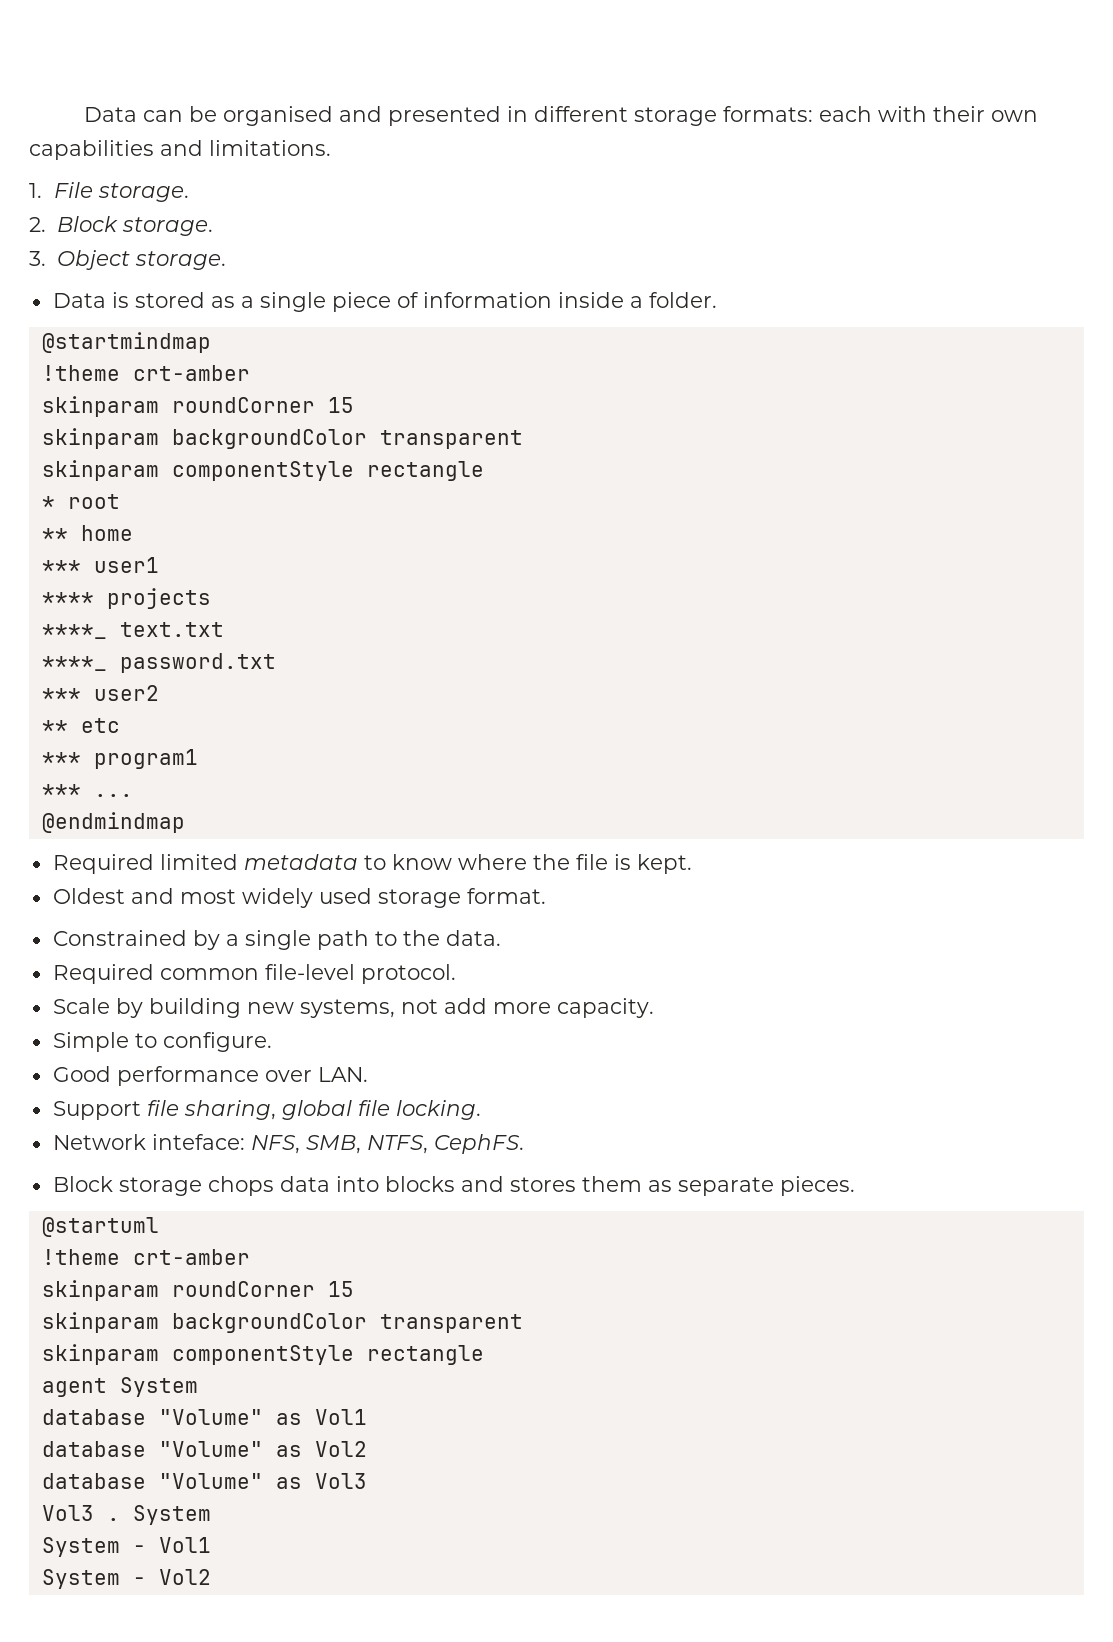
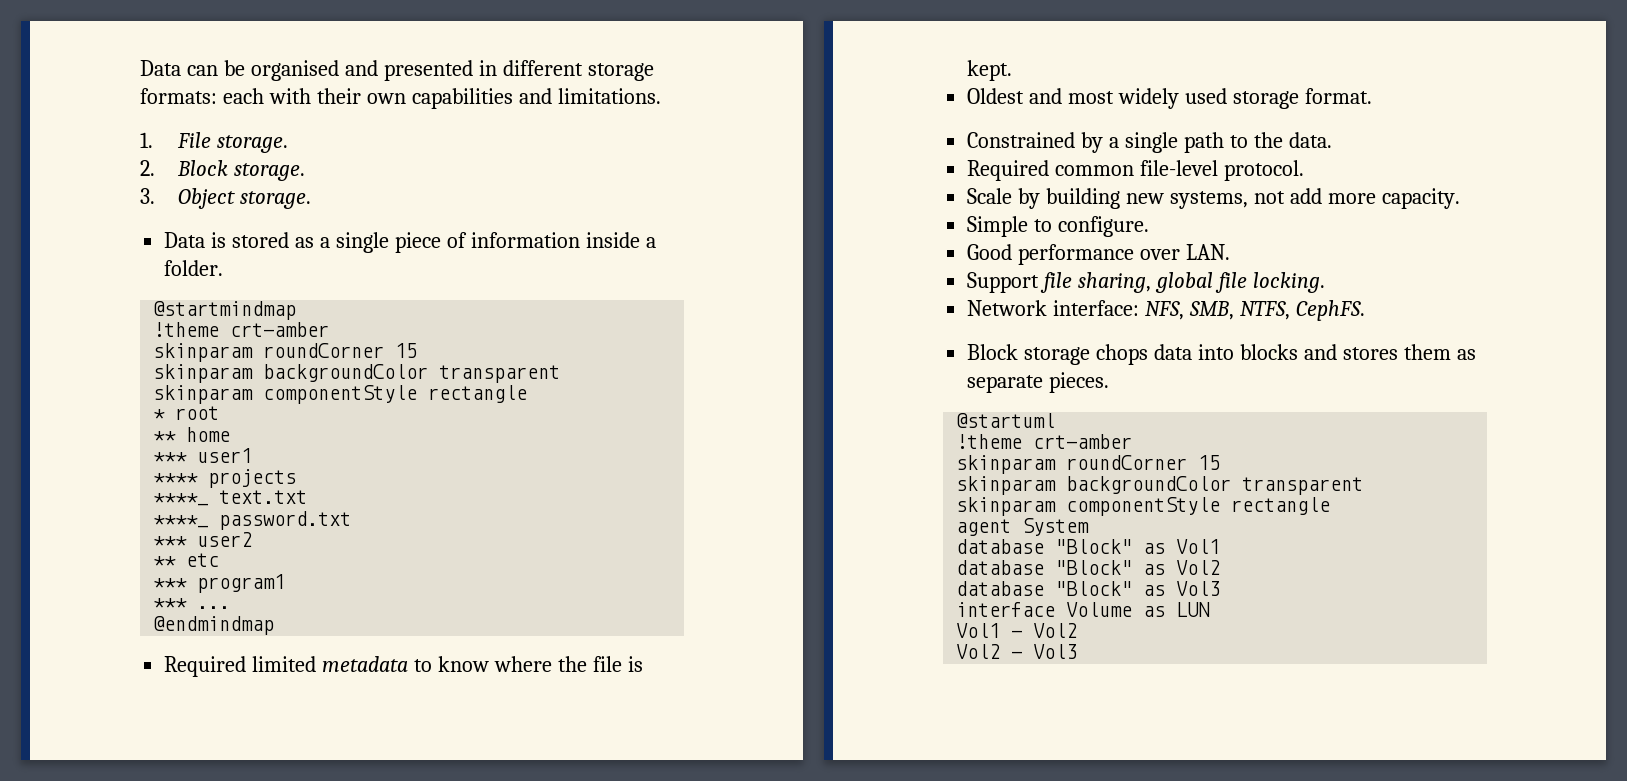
- Network inteface: NFS, SMB, NTFS, CephFS.
+ Network interface: NFS, SMB, NTFS, CephFS.
- database "Volume" as Vol1
+ database "Block" as Vol1
- database "Volume" as Vol2
+ database "Block" as Vol2
- database "Volume" as Vol3
+ database "Block" as Vol3
- Vol3 . System
- System - Vol1
- System - Vol2
+ interface Volume as LUN
+ Vol1 - Vol2
+ Vol2 - Vol3

